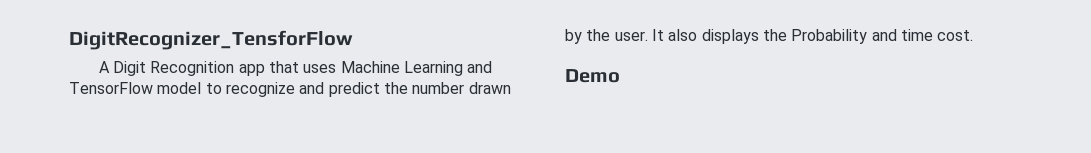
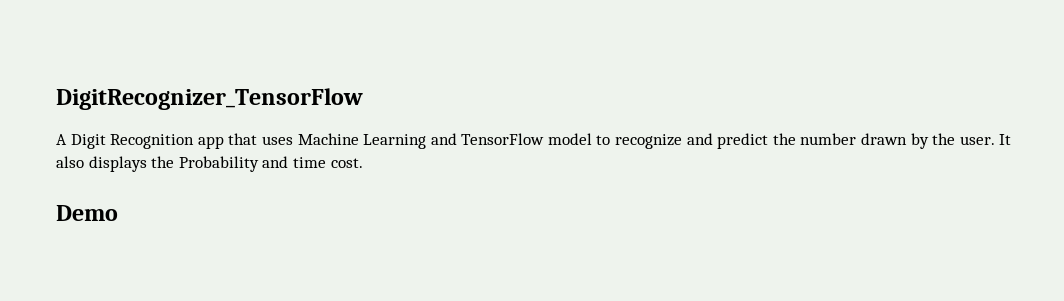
- DigitRecognizer_TensforFlow
+ DigitRecognizer_TensorFlow

